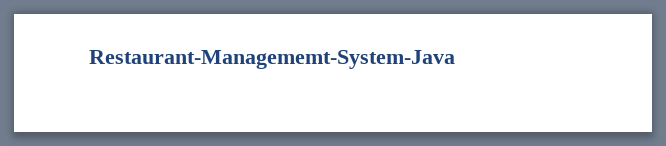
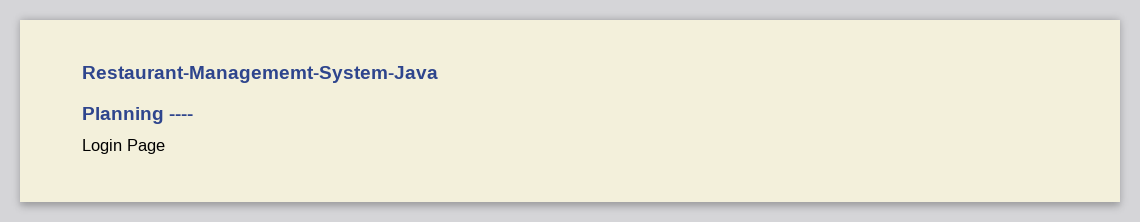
+ Planning ----
+ Login Page

